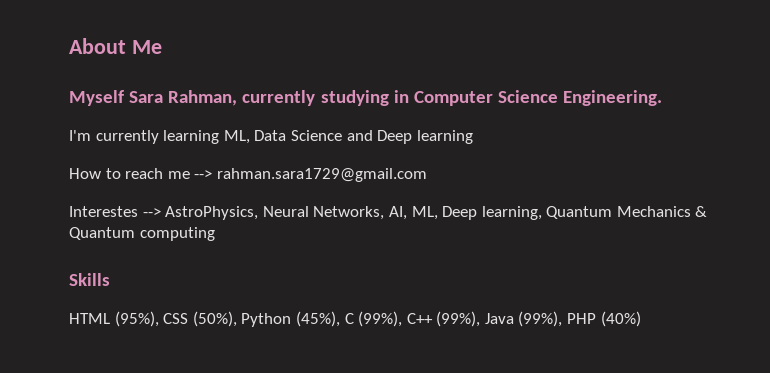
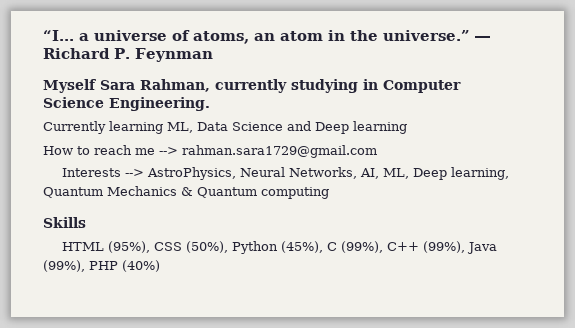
- About Me
+ “I... a universe of atoms, an atom in the universe.” ― Richard P. Feynman
- I'm currently learning ML, Data Science and Deep learning
+ Currently learning ML, Data Science and Deep learning
- Interestes --> AstroPhysics, Neural Networks, AI, ML, Deep learning, Quantum Mechanics & Quantum computing
+ Interests --> AstroPhysics, Neural Networks, AI, ML, Deep learning, Quantum Mechanics & Quantum computing

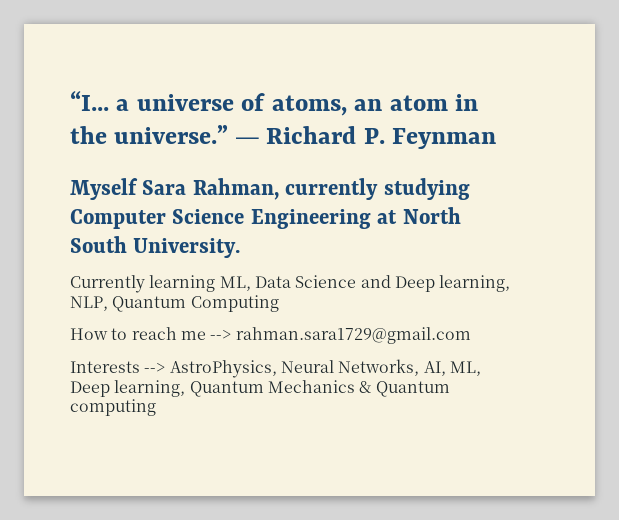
- Myself Sara Rahman, currently studying in Computer Science Engineering.
+ Myself Sara Rahman, currently studying Computer Science Engineering at North South University.
- Currently learning ML, Data Science and Deep learning
+ Currently learning ML, Data Science and Deep learning, NLP, Quantum Computing
- Skills
- HTML (95%), CSS (50%), Python (45%), C (99%), C++ (99%), Java (99%), PHP (40%)

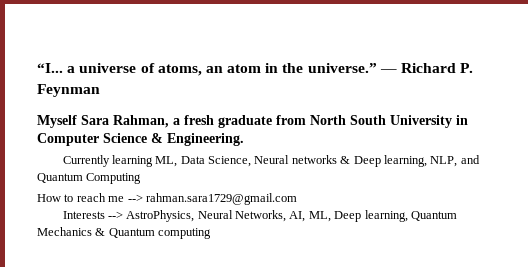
- Myself Sara Rahman, currently studying Computer Science Engineering at North South University.
+ Myself Sara Rahman, a fresh graduate from North South University in Computer Science & Engineering.
- Currently learning ML, Data Science and Deep learning, NLP, Quantum Computing
+ Currently learning ML, Data Science, Neural networks & Deep learning, NLP, and Quantum Computing

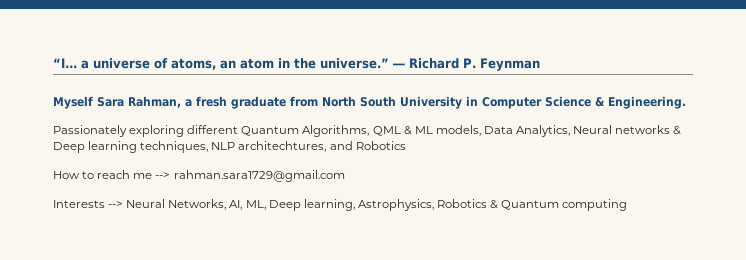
- Currently learning ML, Data Science, Neural networks & Deep learning, NLP, and Quantum Computing
+ Passionately exploring different Quantum Algorithms, QML & ML models, Data Analytics, Neural networks & Deep learning techniques, NLP architechtures, and Robotics
- Interests --> AstroPhysics, Neural Networks, AI, ML, Deep learning, Quantum Mechanics & Quantum computing
+ Interests --> Neural Networks, AI, ML, Deep learning, Astrophysics, Robotics & Quantum computing

